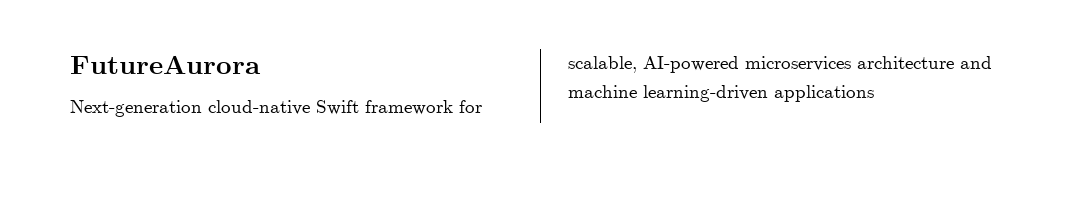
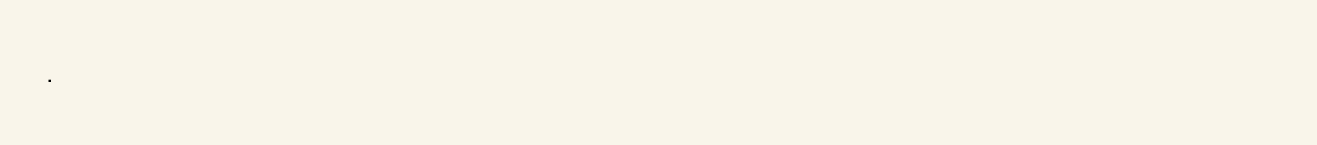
- FutureAurora
- Next-generation cloud-native Swift framework for scalable, AI-powered microservices architecture and machine learning-driven applications
+ .

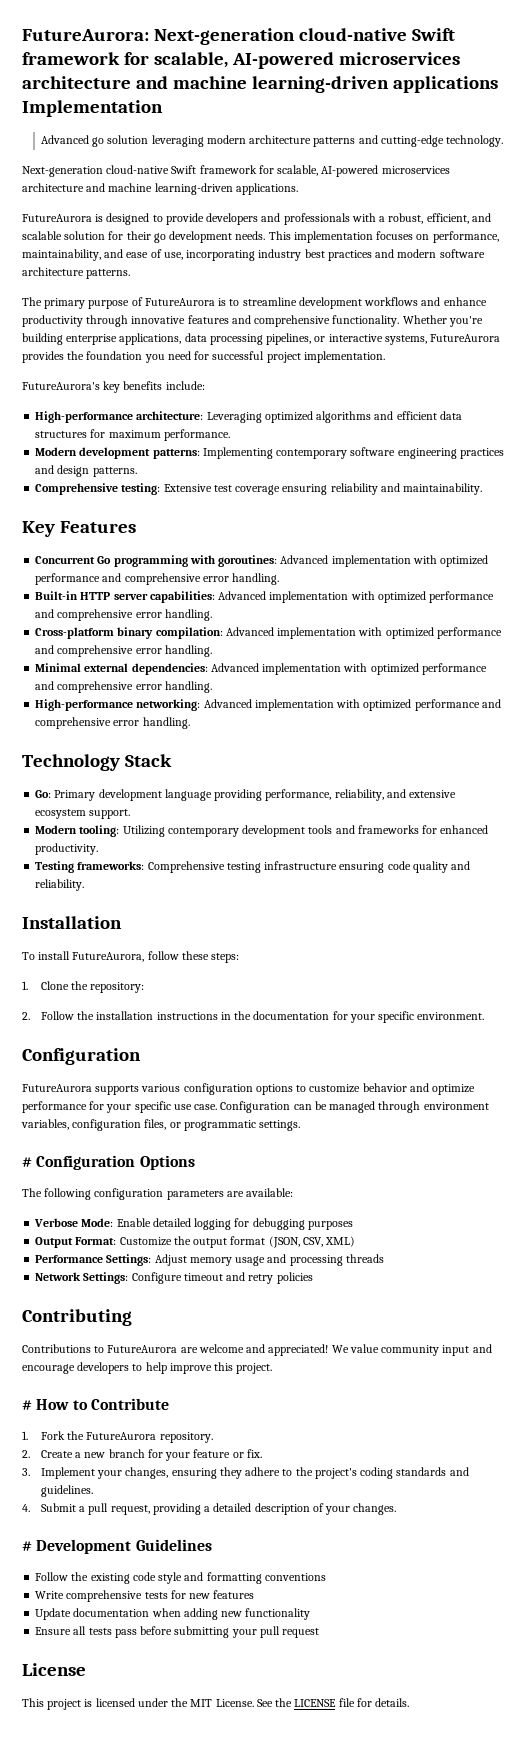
- .
+ FutureAurora: Next-generation cloud-native Swift framework for scalable, AI-powered microservices architecture and machine learning-driven applications Implementation
+ Advanced go solution leveraging modern architecture patterns and cutting-edge technology.
+ Next-generation cloud-native Swift framework for scalable, AI-powered microservices architecture and machine learning-driven applications.
+ FutureAurora is designed to provide developers and professionals with a robust, efficient, and scalable solution for their go development needs. This implementation focuses on performance, maintainability, and ease of use, incorporating industry best practices and modern software architecture patterns.
+ The primary purpose of FutureAurora is to streamline development workflows and enhance productivity through innovative features and comprehensive functionality. Whether you're building enterprise applications, data processing pipelines, or interactive systems, FutureAurora provides the foundation you need for successful project implementation.
+ FutureAurora's key benefits include:
+ High-performance architecture: Leveraging optimized algorithms and efficient data structures for maximum performance.
+ Modern development patterns: Implementing contemporary software engineering practices and design patterns.
+ Comprehensive testing: Extensive test coverage ensuring reliability and maintainability.
+ Key Features
+ Concurrent Go programming with goroutines: Advanced implementation with optimized performance and comprehensive error handling.
+ Built-in HTTP server capabilities: Advanced implementation with optimized performance and comprehensive error handling.
+ Cross-platform binary compilation: Advanced implementation with optimized performance and comprehensive error handling.
+ Minimal external dependencies: Advanced implementation with optimized performance and comprehensive error handling.
+ High-performance networking: Advanced implementation with optimized performance and comprehensive error handling.
+ Technology Stack
+ Go: Primary development language providing performance, reliability, and extensive ecosystem support.
+ Modern tooling: Utilizing contemporary development tools and frameworks for enhanced productivity.
+ Testing frameworks: Comprehensive testing infrastructure ensuring code quality and reliability.
+ Installation
+ To install FutureAurora, follow these steps:
+ 1. Clone the repository:
+ 2. Follow the installation instructions in the documentation for your specific environment.
+ Configuration
+ FutureAurora supports various configuration options to customize behavior and optimize performance for your specific use case. Configuration can be managed through environment variables, configuration files, or programmatic settings.
+ # Configuration Options
+ The following configuration parameters are available:
+ Verbose Mode: Enable detailed logging for debugging purposes
+ Output Format: Customize the output format (JSON, CSV, XML)
+ Performance Settings: Adjust memory usage and processing threads
+ Network Settings: Configure timeout and retry policies
+ Contributing
+ Contributions to FutureAurora are welcome and appreciated! We value community input and encourage developers to help improve this project.
+ # How to Contribute
+ 1. Fork the FutureAurora repository.
+ 2. Create a new branch for your feature or fix.
+ 3. Implement your changes, ensuring they adhere to the project's coding standards and guidelines.
+ 4. Submit a pull request, providing a detailed description of your changes.
+ # Development Guidelines
+ Follow the existing code style and formatting conventions
+ Write comprehensive tests for new features
+ Update documentation when adding new functionality
+ Ensure all tests pass before submitting your pull request
+ License
+ This project is licensed under the MIT License. See the LICENSE file for details.

